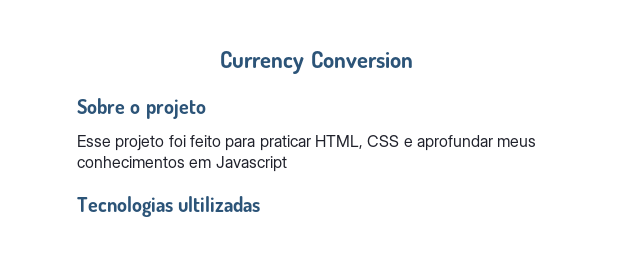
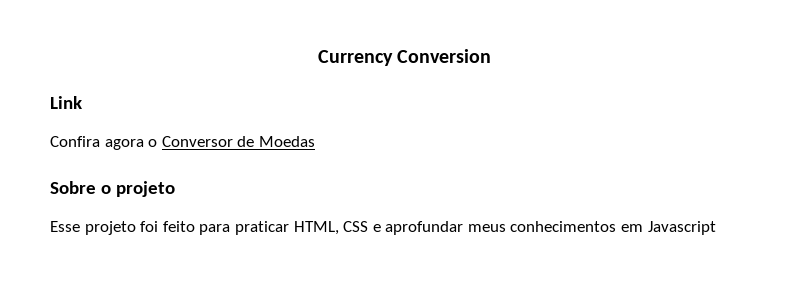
+ Link
+ Confira agora o Conversor de Moedas
- Tecnologias ultilizadas

